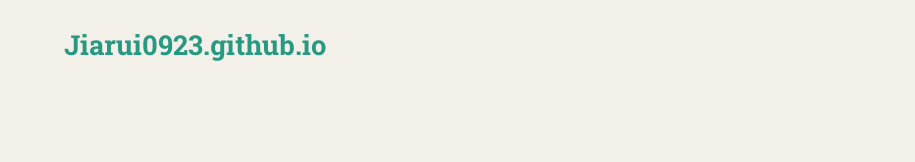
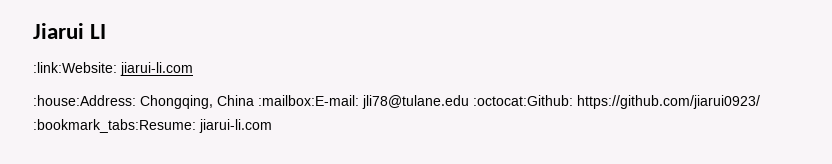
- Jiarui0923.github.io
+ Jiarui LI
+ :link:Website: jiarui-li.com
+ :house:Address: Chongqing, China :mailbox:E-mail: jli78@tulane.edu :octocat:Github: https://github.com/jiarui0923/ :bookmark_tabs:Resume: jiarui-li.com

